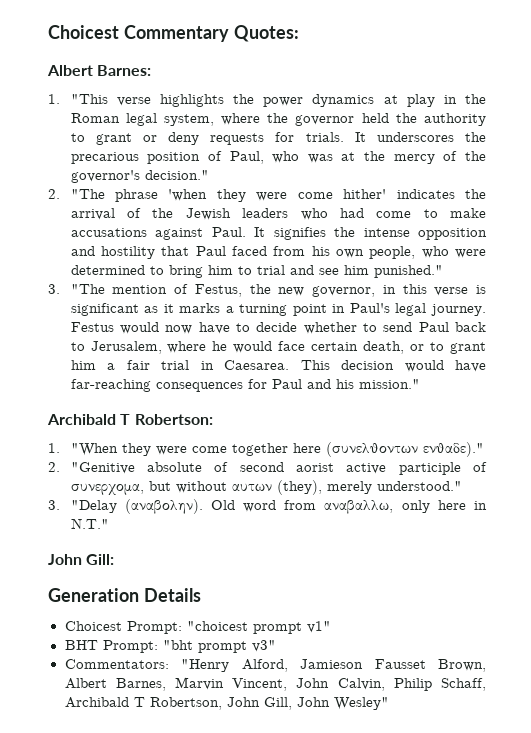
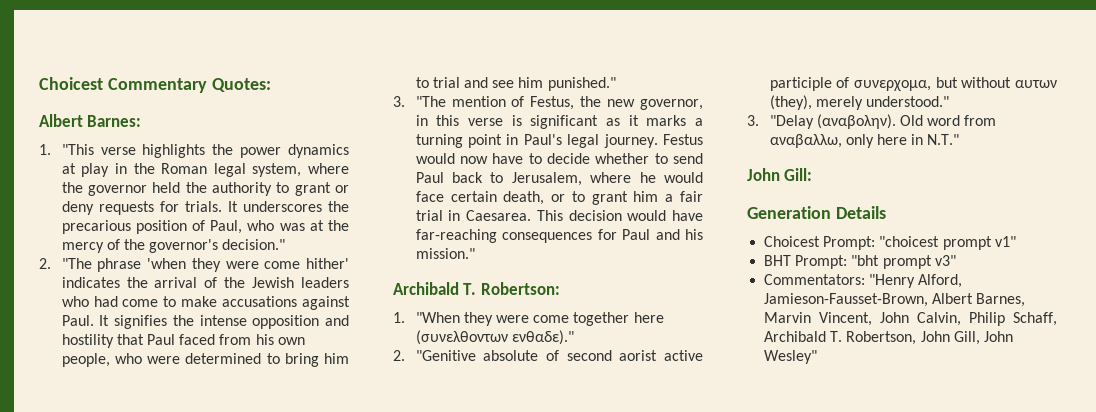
- Archibald T Robertson:
+ Archibald T. Robertson:
- Commentators: "Henry Alford, Jamieson Fausset Brown, Albert Barnes, Marvin Vincent, John Calvin, Philip Schaff, Archibald T Robertson, John Gill, John Wesley"
+ Commentators: "Henry Alford, Jamieson-Fausset-Brown, Albert Barnes, Marvin Vincent, John Calvin, Philip Schaff, Archibald T. Robertson, John Gill, John Wesley"

